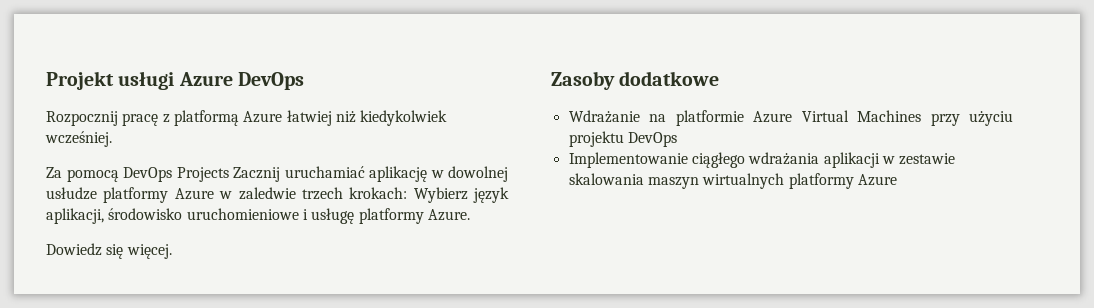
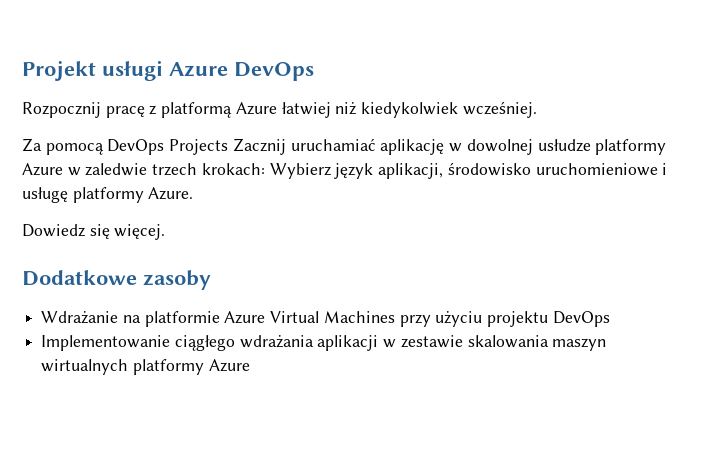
- Zasoby dodatkowe
+ Dodatkowe zasoby

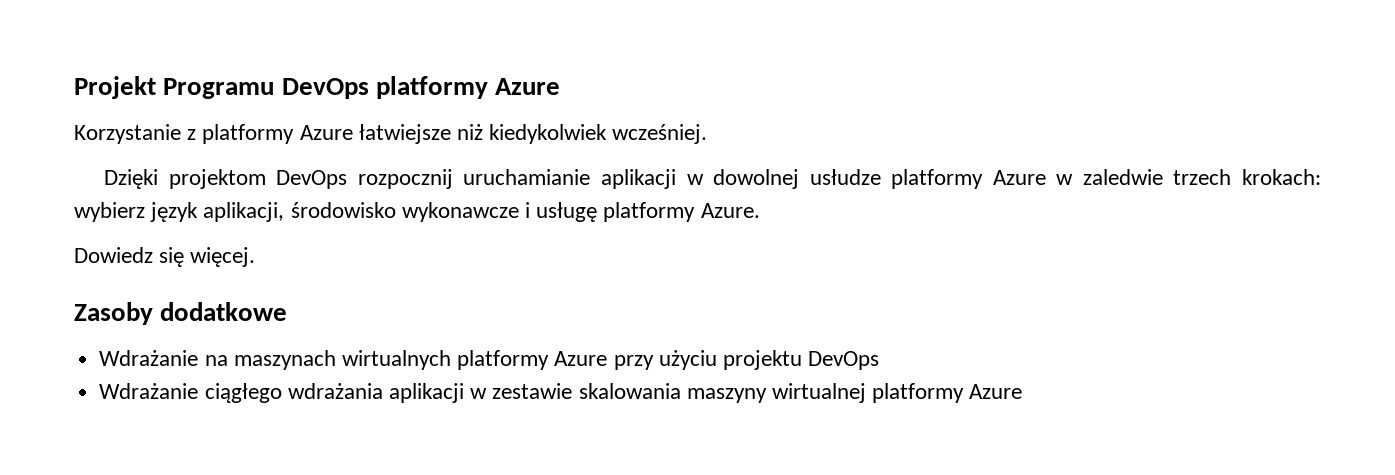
- Projekt usługi Azure DevOps
- Rozpocznij pracę z platformą Azure łatwiej niż kiedykolwiek wcześniej.
- Za pomocą DevOps Projects Zacznij uruchamiać aplikację w dowolnej usłudze platformy Azure w zaledwie trzech krokach: Wybierz język aplikacji, środowisko uruchomieniowe i usługę platformy Azure.
+ Projekt Programu DevOps platformy Azure
+ Korzystanie z platformy Azure łatwiejsze niż kiedykolwiek wcześniej.
+ Dzięki projektom DevOps rozpocznij uruchamianie aplikacji w dowolnej usłudze platformy Azure w zaledwie trzech krokach: wybierz język aplikacji, środowisko wykonawcze i usługę platformy Azure.
- Dodatkowe zasoby
+ Zasoby dodatkowe
- Wdrażanie na platformie Azure Virtual Machines przy użyciu projektu DevOps
+ Wdrażanie na maszynach wirtualnych platformy Azure przy użyciu projektu DevOps
- Implementowanie ciągłego wdrażania aplikacji w zestawie skalowania maszyn wirtualnych platformy Azure
+ Wdrażanie ciągłego wdrażania aplikacji w zestawie skalowania maszyny wirtualnej platformy Azure

